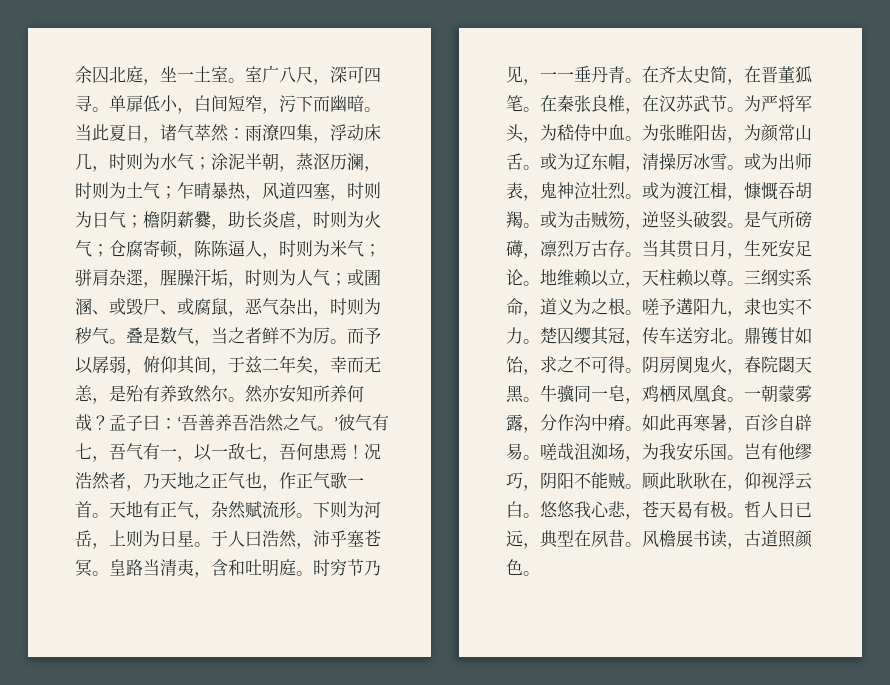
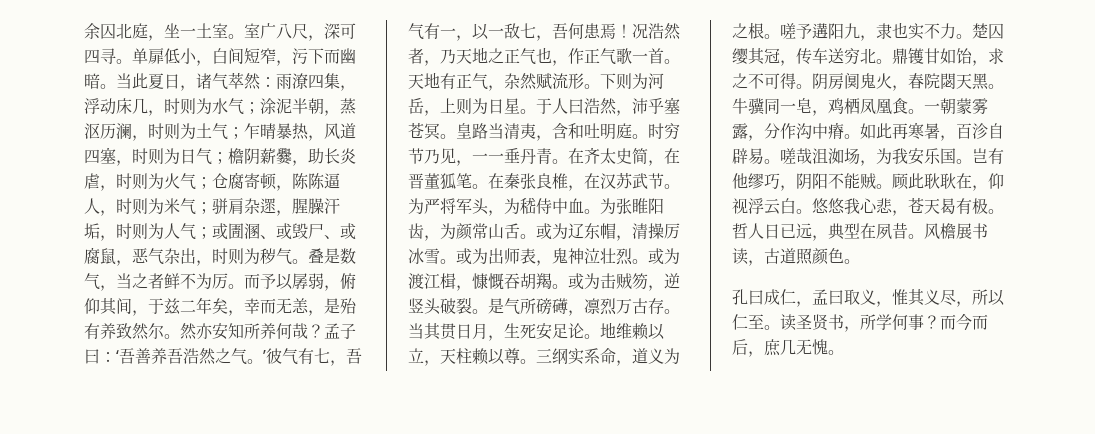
+ 孔曰成仁，孟曰取义，惟其义尽，所以仁至。读圣贤书，所学何事？而今而后，庶几无愧。

